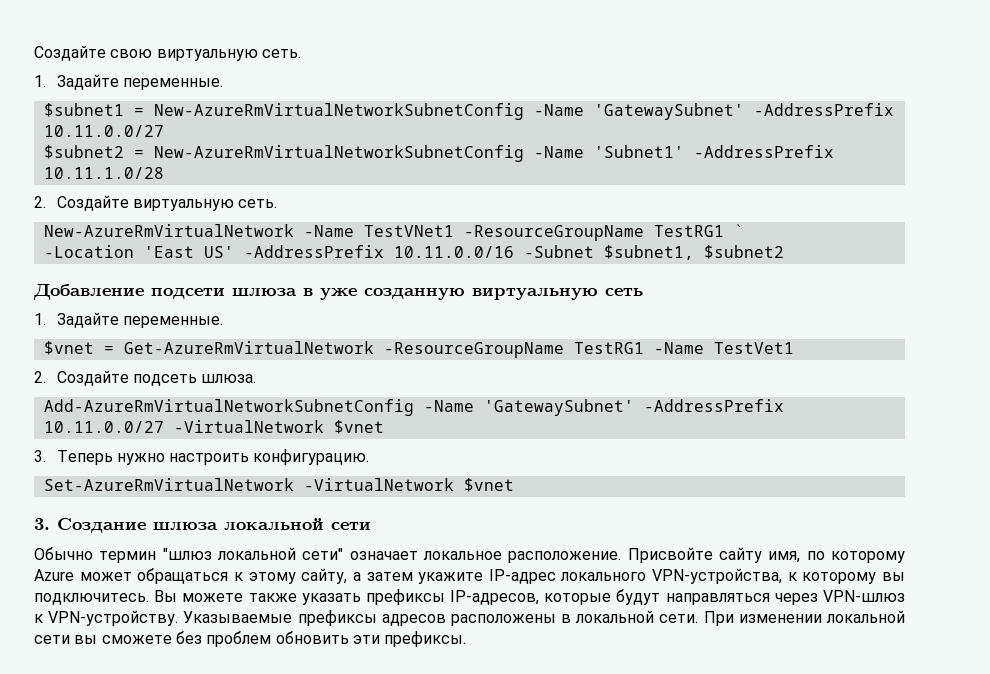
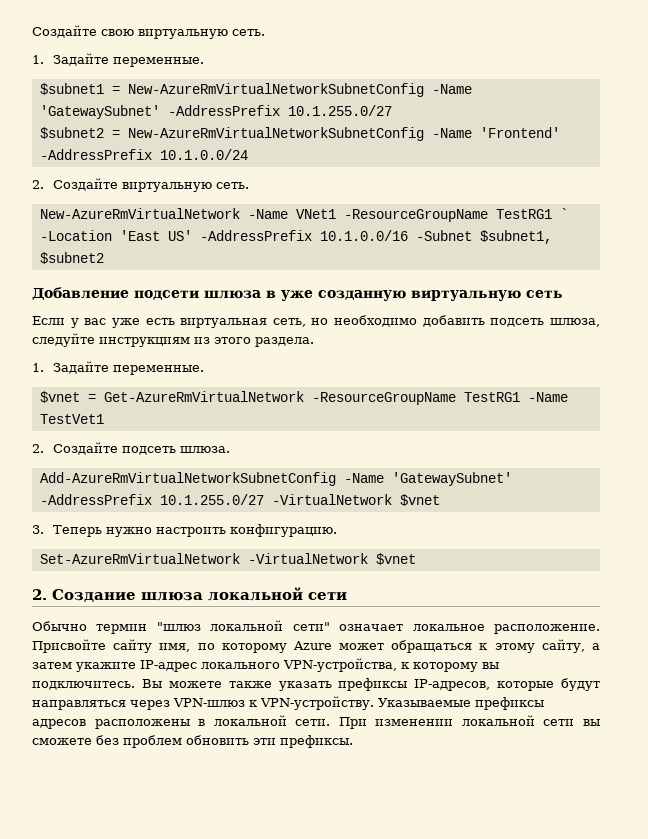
- $subnet1 = New-AzureRmVirtualNetworkSubnetConfig -Name 'GatewaySubnet' -AddressPrefix 10.11.0.0/27
+ $subnet1 = New-AzureRmVirtualNetworkSubnetConfig -Name 'GatewaySubnet' -AddressPrefix 10.1.255.0/27
- $subnet2 = New-AzureRmVirtualNetworkSubnetConfig -Name 'Subnet1' -AddressPrefix 10.11.1.0/28
+ $subnet2 = New-AzureRmVirtualNetworkSubnetConfig -Name 'Frontend' -AddressPrefix 10.1.0.0/24
- New-AzureRmVirtualNetwork -Name TestVNet1 -ResourceGroupName TestRG1 `
+ New-AzureRmVirtualNetwork -Name VNet1 -ResourceGroupName TestRG1 `
- -Location 'East US' -AddressPrefix 10.11.0.0/16 -Subnet $subnet1, $subnet2
+ -Location 'East US' -AddressPrefix 10.1.0.0/16 -Subnet $subnet1, $subnet2
+ Если у вас уже есть виртуальная сеть, но необходимо добавить подсеть шлюза, следуйте инструкциям из этого раздела.
- Add-AzureRmVirtualNetworkSubnetConfig -Name 'GatewaySubnet' -AddressPrefix 10.11.0.0/27 -VirtualNetwork $vnet
+ Add-AzureRmVirtualNetworkSubnetConfig -Name 'GatewaySubnet' -AddressPrefix 10.1.255.0/27 -VirtualNetwork $vnet
- 3. Создание шлюза локальной сети
+ 2. Создание шлюза локальной сети

